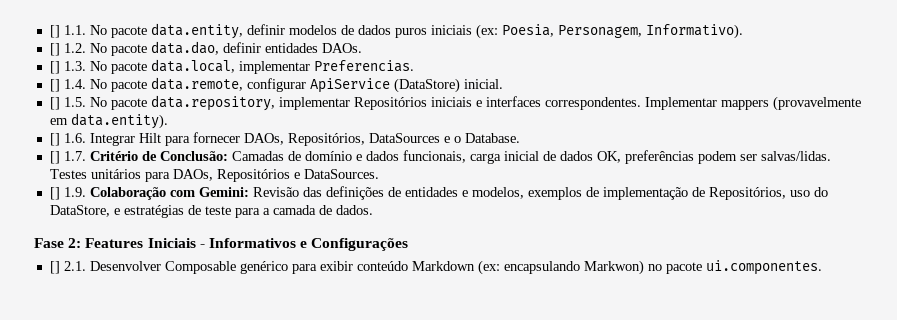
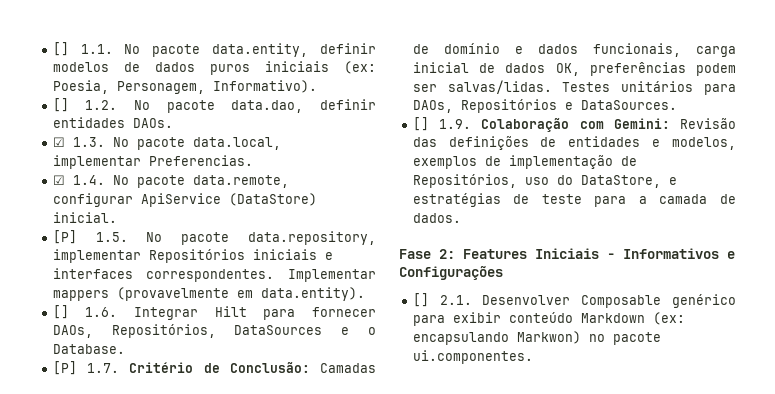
- [] 1.3. No pacote data.local, implementar Preferencias.
+ ☑ 1.3. No pacote data.local, implementar Preferencias.
- [] 1.4. No pacote data.remote, configurar ApiService (DataStore) inicial.
+ ☑ 1.4. No pacote data.remote, configurar ApiService (DataStore) inicial.
- [] 1.5. No pacote data.repository, implementar Repositórios iniciais e interfaces correspondentes.
+ [P] 1.5. No pacote data.repository, implementar Repositórios iniciais e interfaces correspondentes.
- [] 1.7. Critério de Conclusão: Camadas de domínio e dados funcionais, carga inicial de dados OK, preferências podem ser salvas/lidas.
+ [P] 1.7. Critério de Conclusão: Camadas de domínio e dados funcionais, carga inicial de dados OK, preferências podem ser salvas/lidas.

